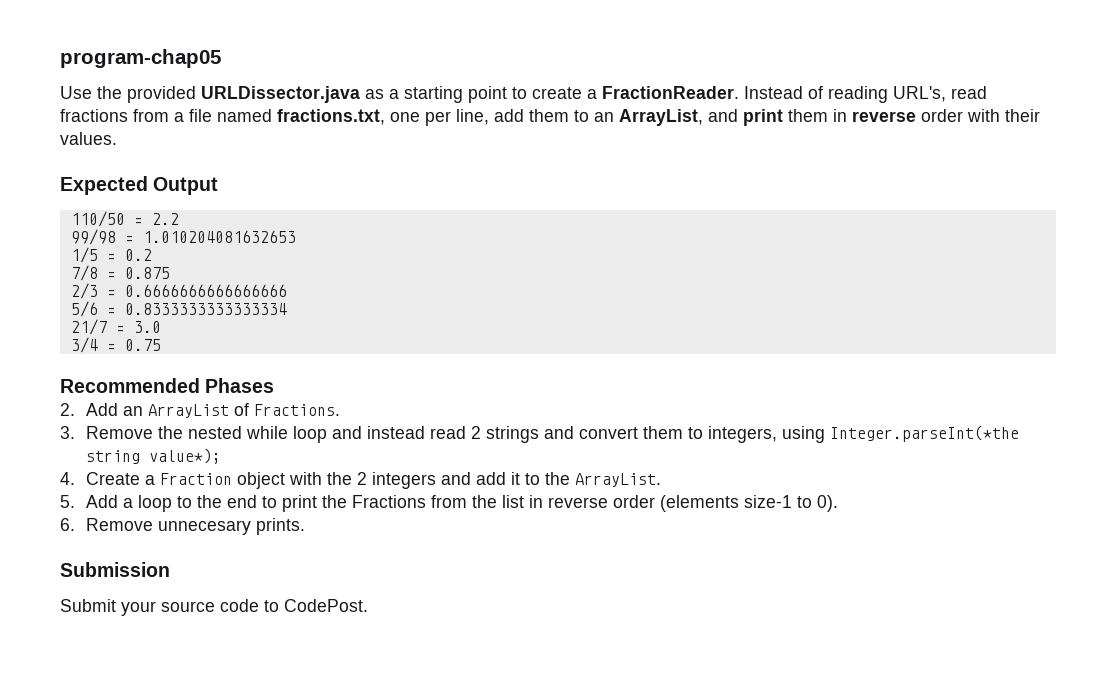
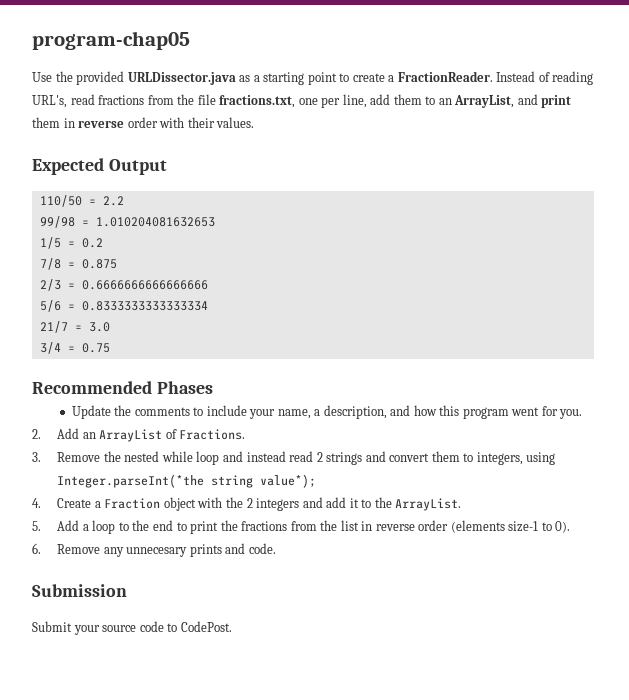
- Instead of reading URL's, read fractions from a file named fractions.txt, one per line, add them to an ArrayList, and print them in reverse order with their values.
+ Instead of reading URL's, read fractions from the file fractions.txt, one per line, add them to an ArrayList, and print them in reverse order with their values.
+ Update the comments to include your name, a description, and how this program went for you.
- 5. Add a loop to the end to print the Fractions from the list in reverse order (elements size-1 to 0).
+ 5. Add a loop to the end to print the fractions from the list in reverse order (elements size-1 to 0).
- 6. Remove unnecesary prints.
+ 6. Remove any unnecesary prints and code.

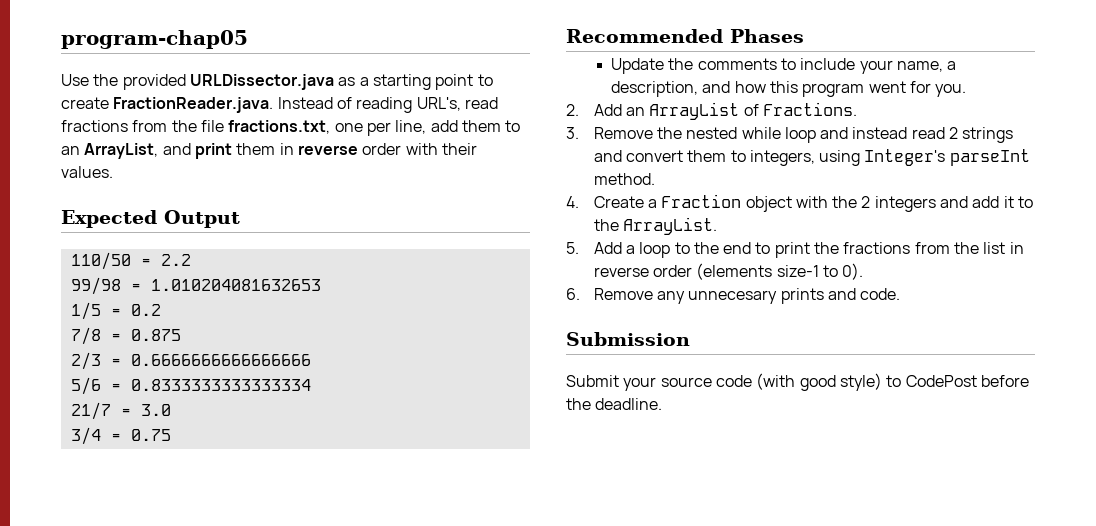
- Use the provided URLDissector.java as a starting point to create a FractionReader. Instead of reading URL's, read fractions from the file fractions.txt, one per line, add them to an ArrayList, and print them in reverse order with their values.
+ Use the provided URLDissector.java as a starting point to create FractionReader.java. Instead of reading URL's, read fractions from the file fractions.txt, one per line, add them to an ArrayList, and print them in reverse order with their values.
- 3. Remove the nested while loop and instead read 2 strings and convert them to integers, using Integer.parseInt(*the string value*);
+ 3. Remove the nested while loop and instead read 2 strings and convert them to integers, using Integer's parseInt method.
- Submit your source code to CodePost.
+ Submit your source code (with good style) to CodePost before the deadline.

